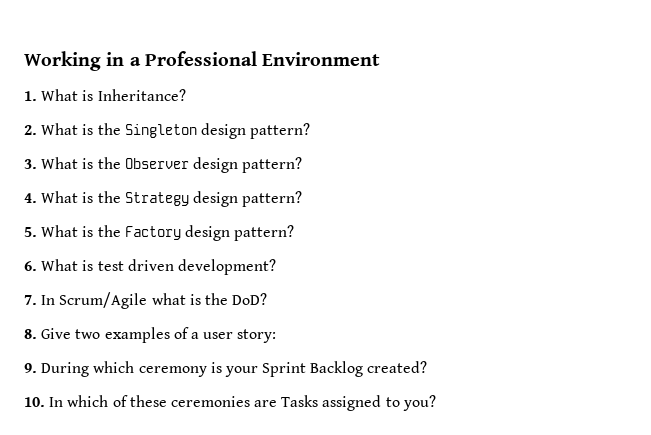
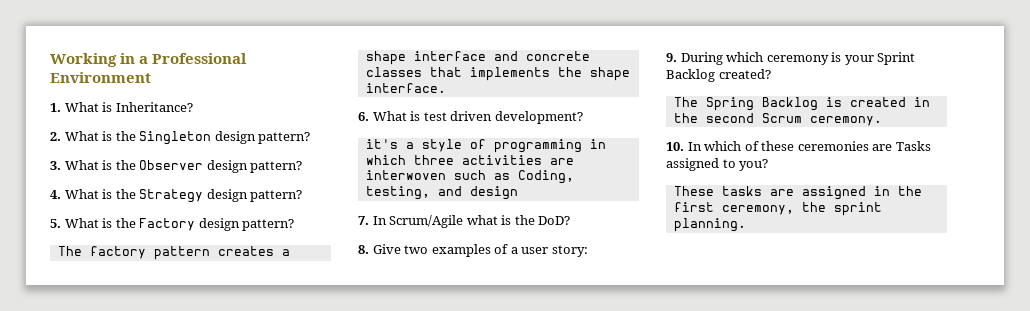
+ The factory pattern creates a shape interface and concrete classes that implements the shape interface.
+ it's a style of programming in which three activities are interwoven such as Coding, testing, and design
+ The Spring Backlog is created in the second Scrum ceremony.
+ These tasks are assigned in the first ceremony, the sprint planning.

